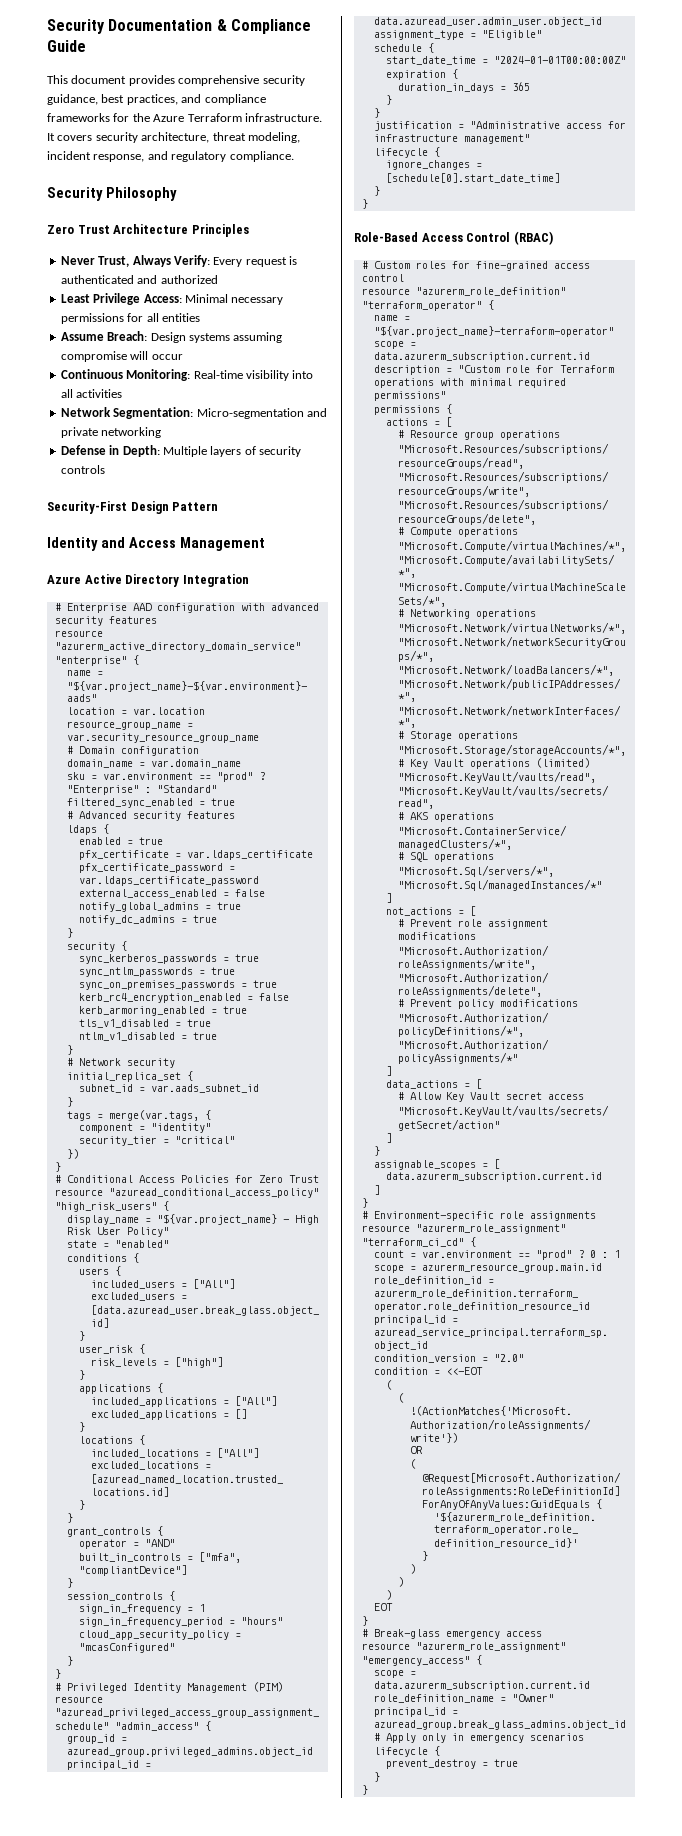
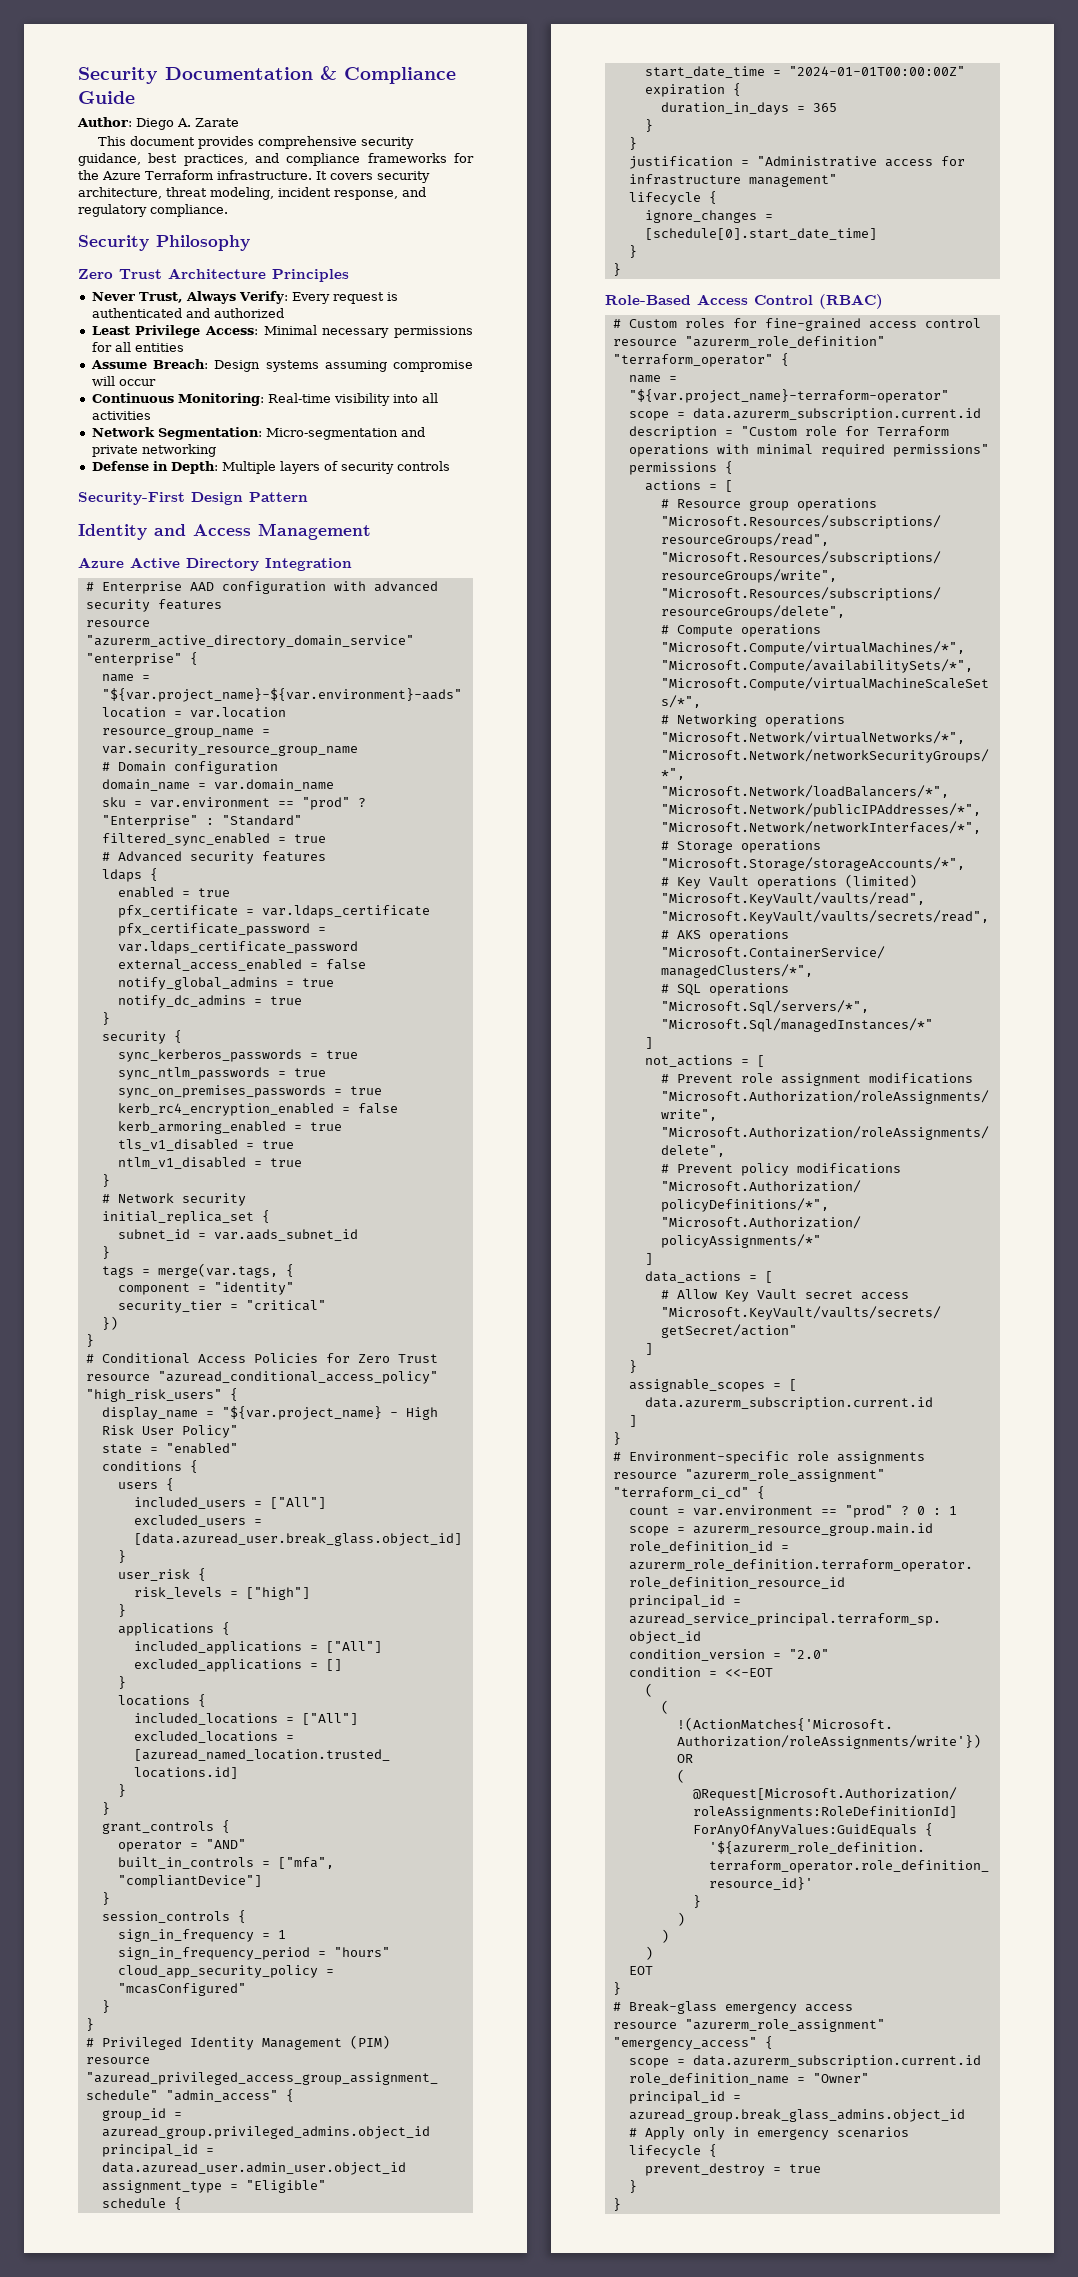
+ Author: Diego A. Zarate

